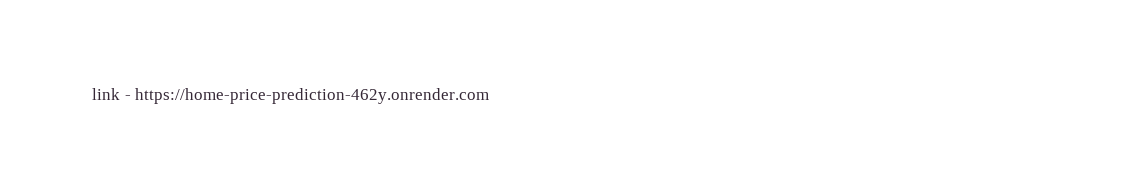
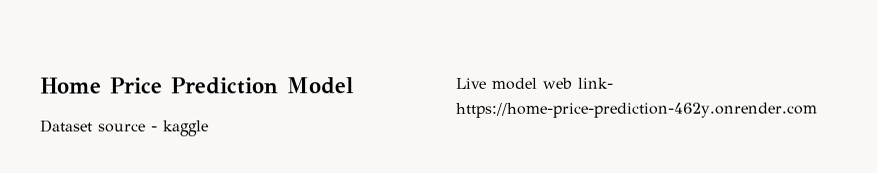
- link - https://home-price-prediction-462y.onrender.com
+ Home Price Prediction Model
+ Dataset source - kaggle
+ Live model web link- https://home-price-prediction-462y.onrender.com

